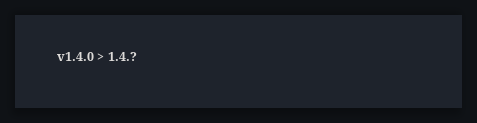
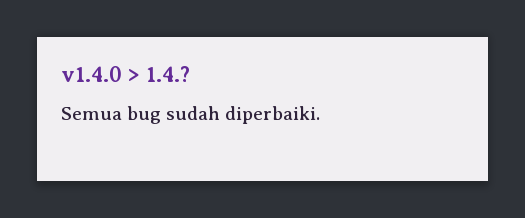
+ Semua bug sudah diperbaiki.

